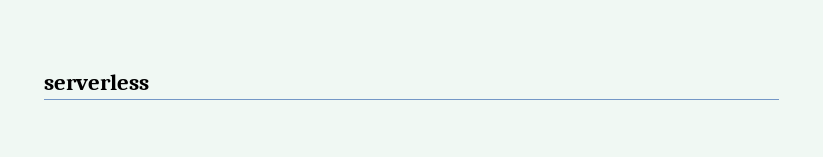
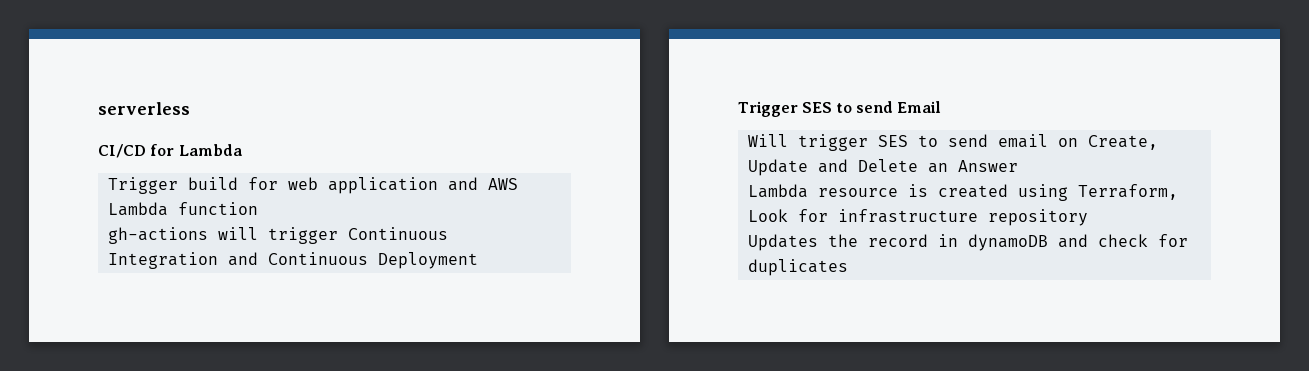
+ CI/CD for Lambda
+ Trigger build for web application and AWS Lambda function
+ gh-actions will trigger Continuous Integration and Continuous Deployment
+ Trigger SES to send Email
+ Will trigger SES to send email on Create, Update and Delete an Answer
+ Lambda resource is created using Terraform, Look for infrastructure repository
+ Updates the record in dynamoDB and check for duplicates

